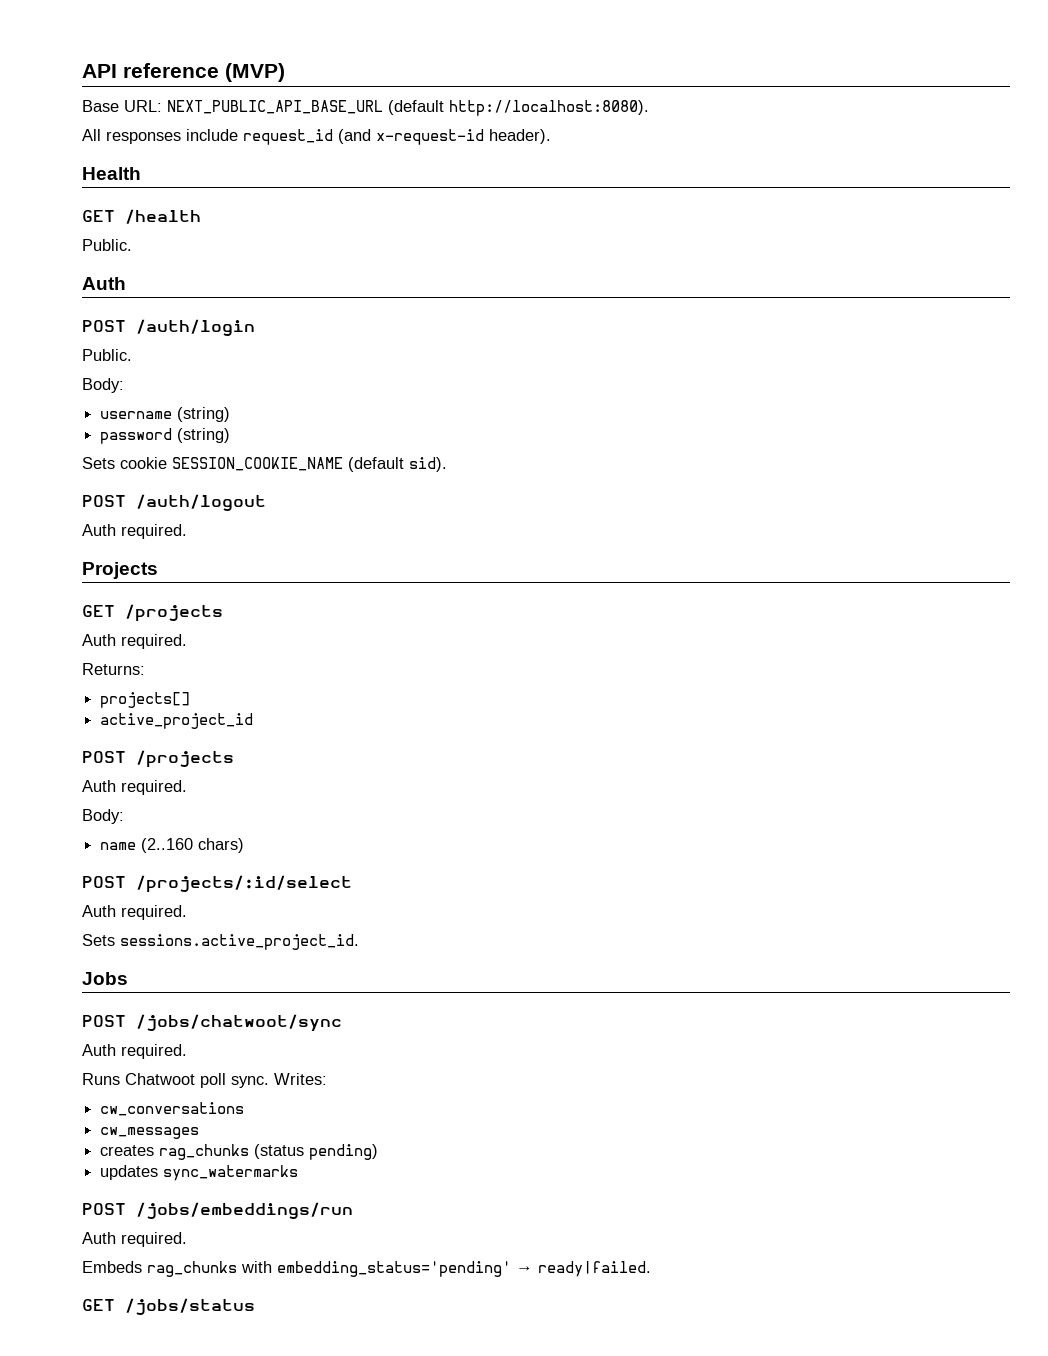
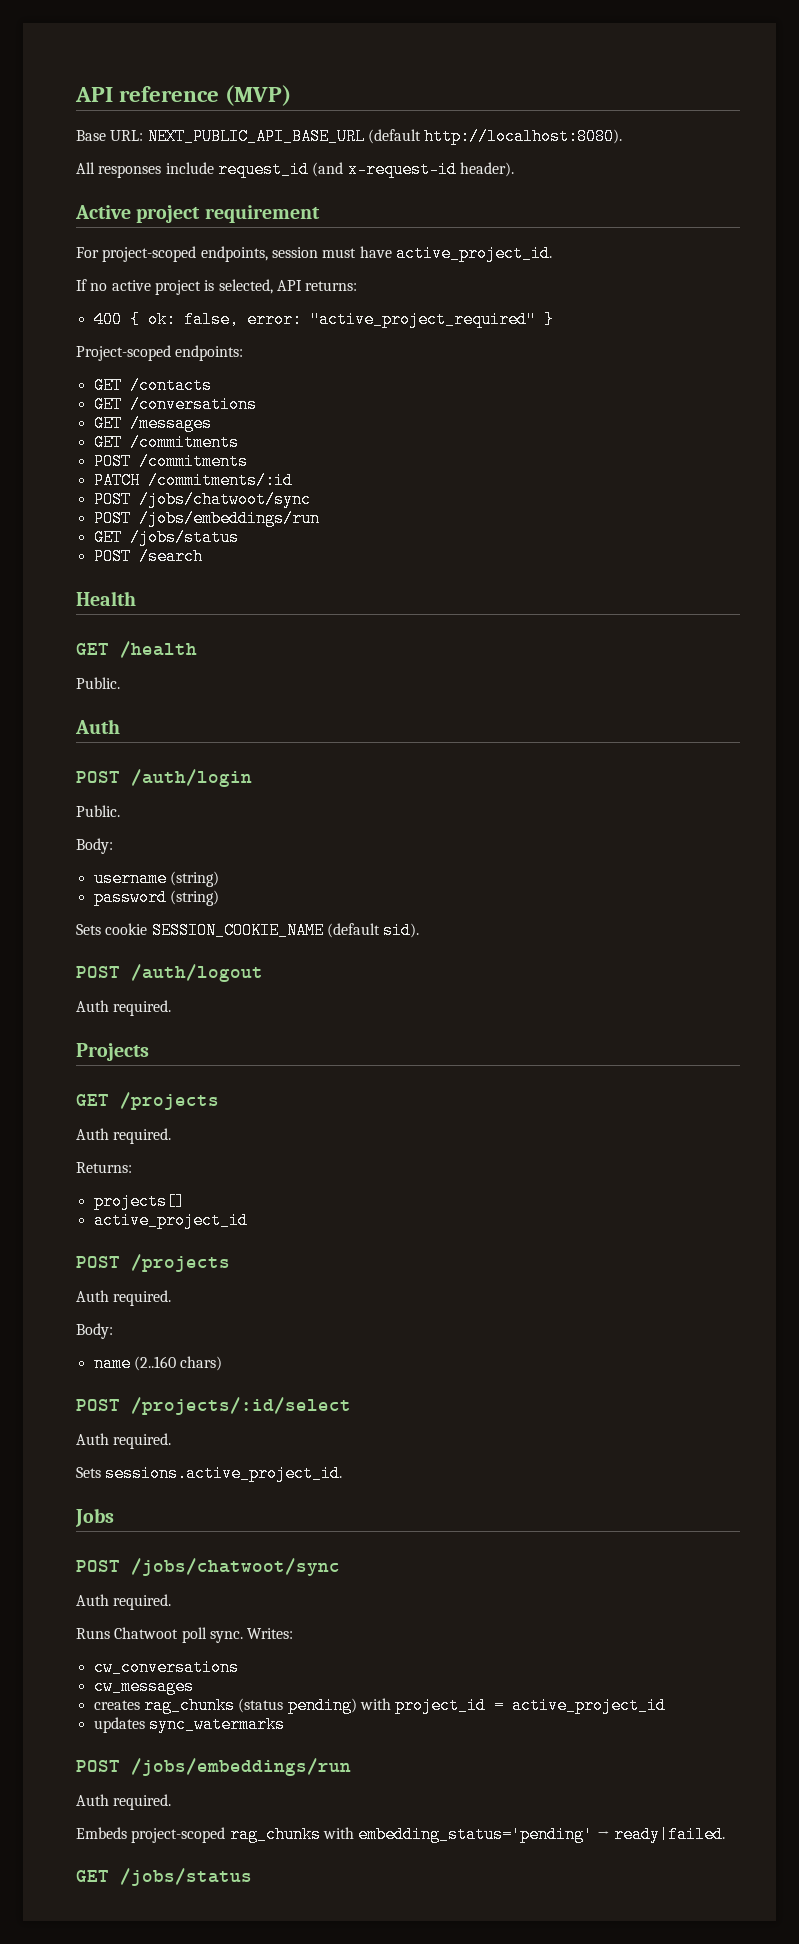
+ Active project requirement
+ For project-scoped endpoints, session must have active_project_id.
+ If no active project is selected, API returns:
+ 400 { ok: false, error: "active_project_required" }
+ Project-scoped endpoints:
+ GET /contacts
+ GET /conversations
+ GET /messages
+ GET /commitments
+ POST /commitments
+ PATCH /commitments/:id
+ POST /jobs/chatwoot/sync
+ POST /jobs/embeddings/run
+ GET /jobs/status
+ POST /search
- creates rag_chunks (status pending)
+ creates rag_chunks (status pending) with project_id = active_project_id
- Embeds rag_chunks with embedding_status='pending' → ready|failed.
+ Embeds project-scoped rag_chunks with embedding_status='pending' → ready|failed.

